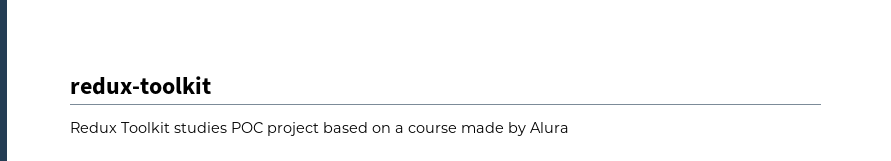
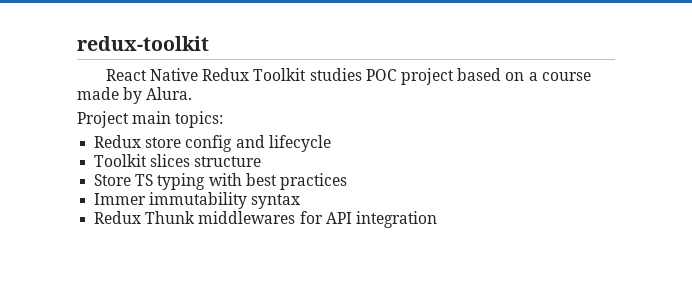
- Redux Toolkit studies POC project based on a course made by Alura
+ React Native Redux Toolkit studies POC project based on a course made by Alura.
+ Project main topics:
+ Redux store config and lifecycle
+ Toolkit slices structure
+ Store TS typing with best practices
+ Immer immutability syntax
+ Redux Thunk middlewares for API integration

